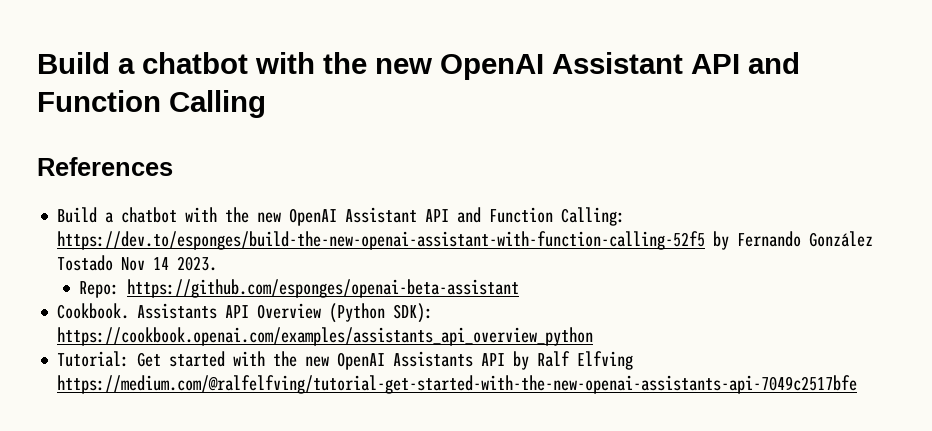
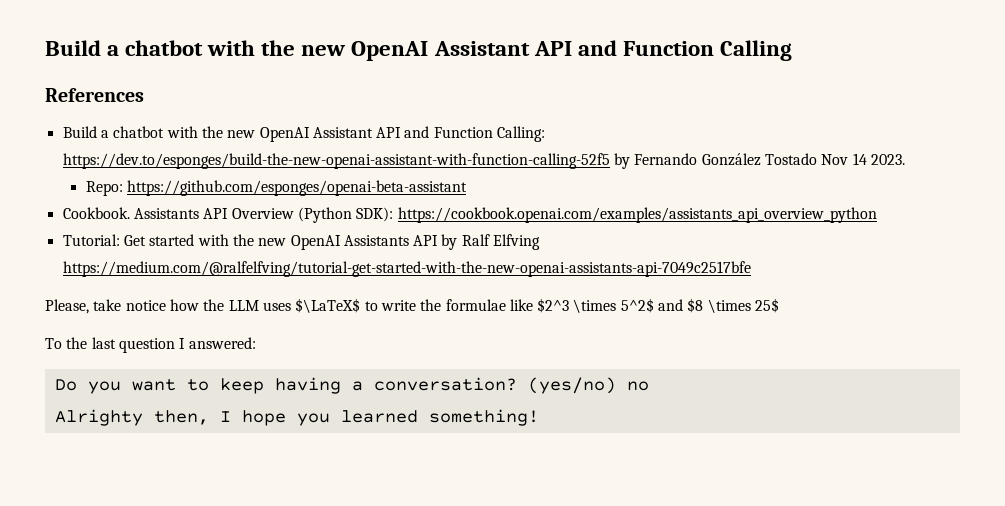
+ Please, take notice how the LLM uses $\LaTeX$ to write the formulae like $2^3 \times 5^2$ and $8 \times 25$
+ To the last question I answered:
+ Do you want to keep having a conversation? (yes/no) no
+ Alrighty then, I hope you learned something!

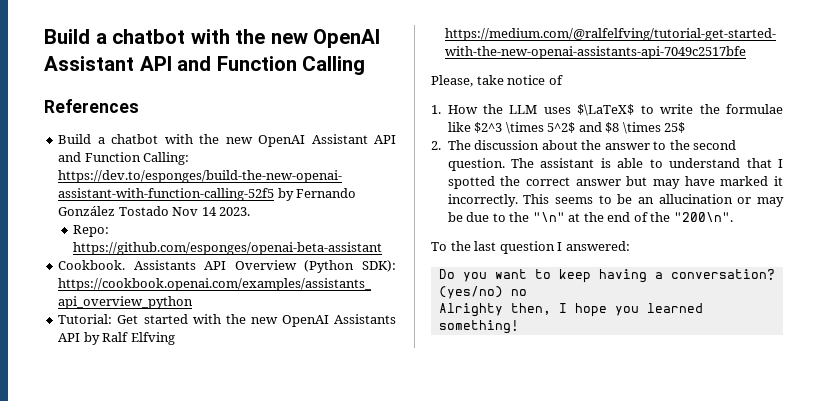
- Please, take notice how the LLM uses $\LaTeX$ to write the formulae like $2^3 \times 5^2$ and $8 \times 25$
+ Please, take notice of
+ 1. How the LLM uses $\LaTeX$ to write the formulae like $2^3 \times 5^2$ and $8 \times 25$
+ 2. The discussion about the answer to the second question. The assistant is able to understand that I spotted the correct answer but may have marked it incorrectly. This seems to be an allucination or may be due to the "\n" at the end of the "200\n".

